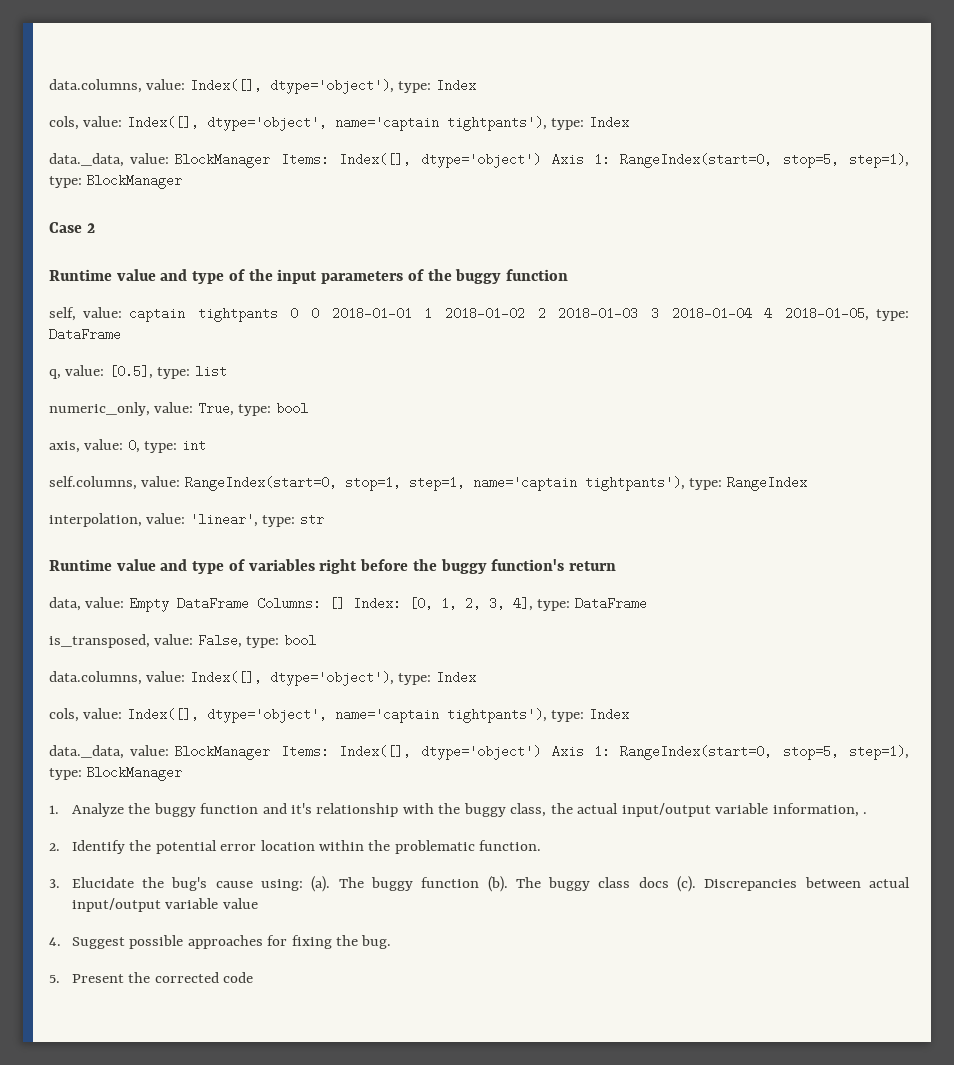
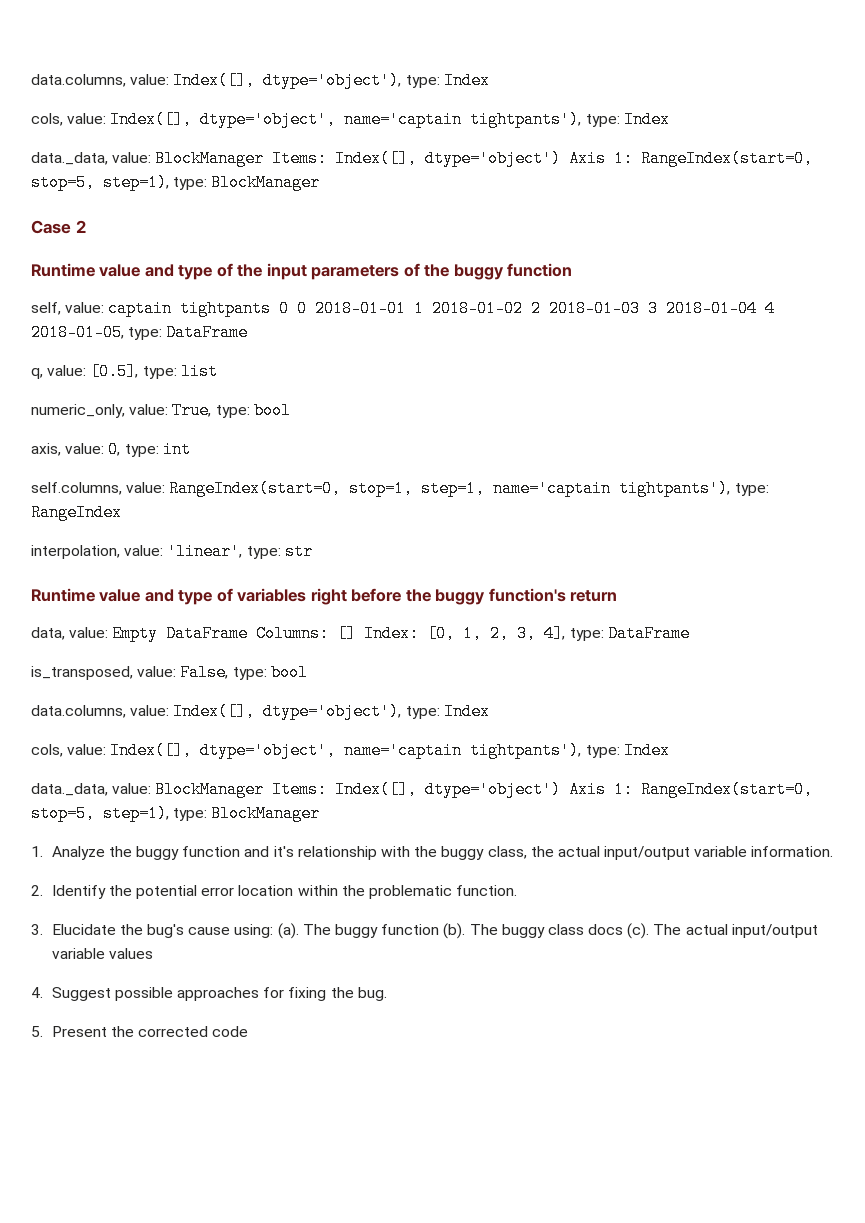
- 1. Analyze the buggy function and it's relationship with the buggy class, the actual input/output variable information, .
+ 1. Analyze the buggy function and it's relationship with the buggy class, the actual input/output variable information.
- Discrepancies between actual input/output variable value
+ The actual input/output variable values

